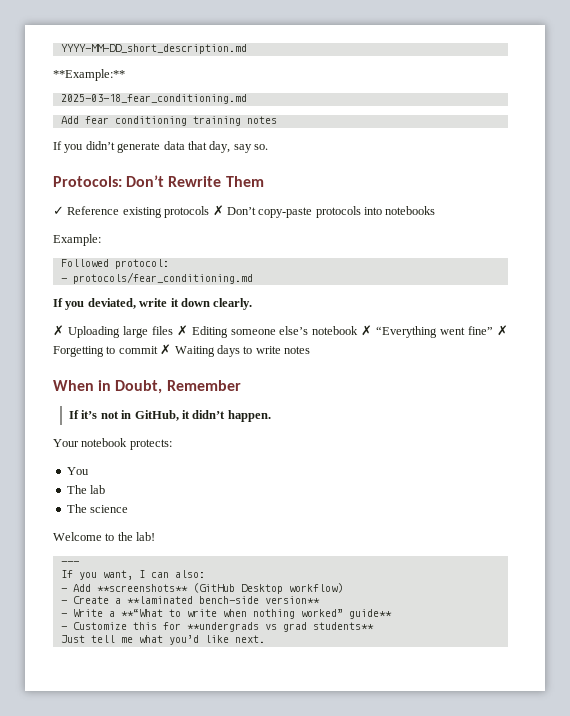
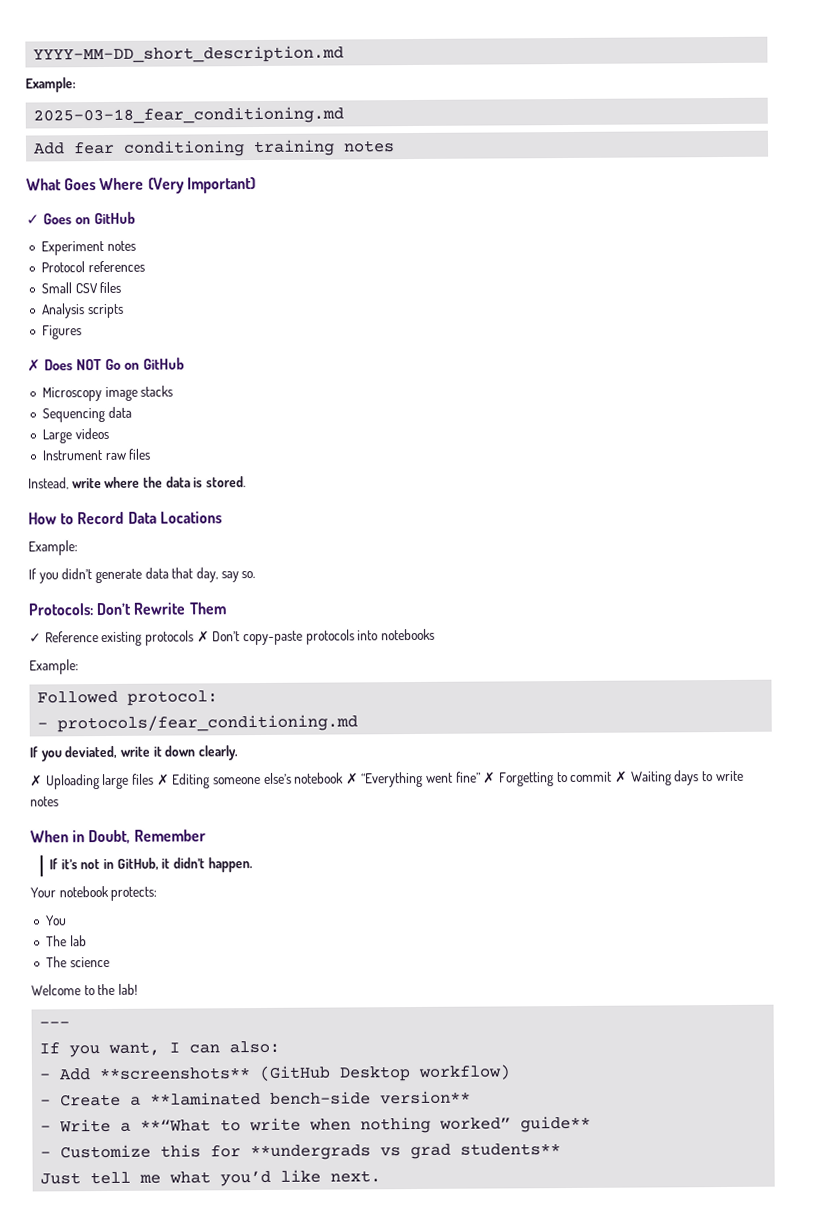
  YYYY-MM-DD_short_description.md
- **Example:**
+ Example:
+ What Goes Where (Very Important)
+ ✓ Goes on GitHub
+ Experiment notes
+ Protocol references
+ Small CSV files
+ Analysis scripts
+ Figures
+ ✗ Does NOT Go on GitHub
+ Microscopy image stacks
+ Sequencing data
+ Large videos
+ Instrument raw files
+ Instead, write where the data is stored.
+ How to Record Data Locations
+ Example:

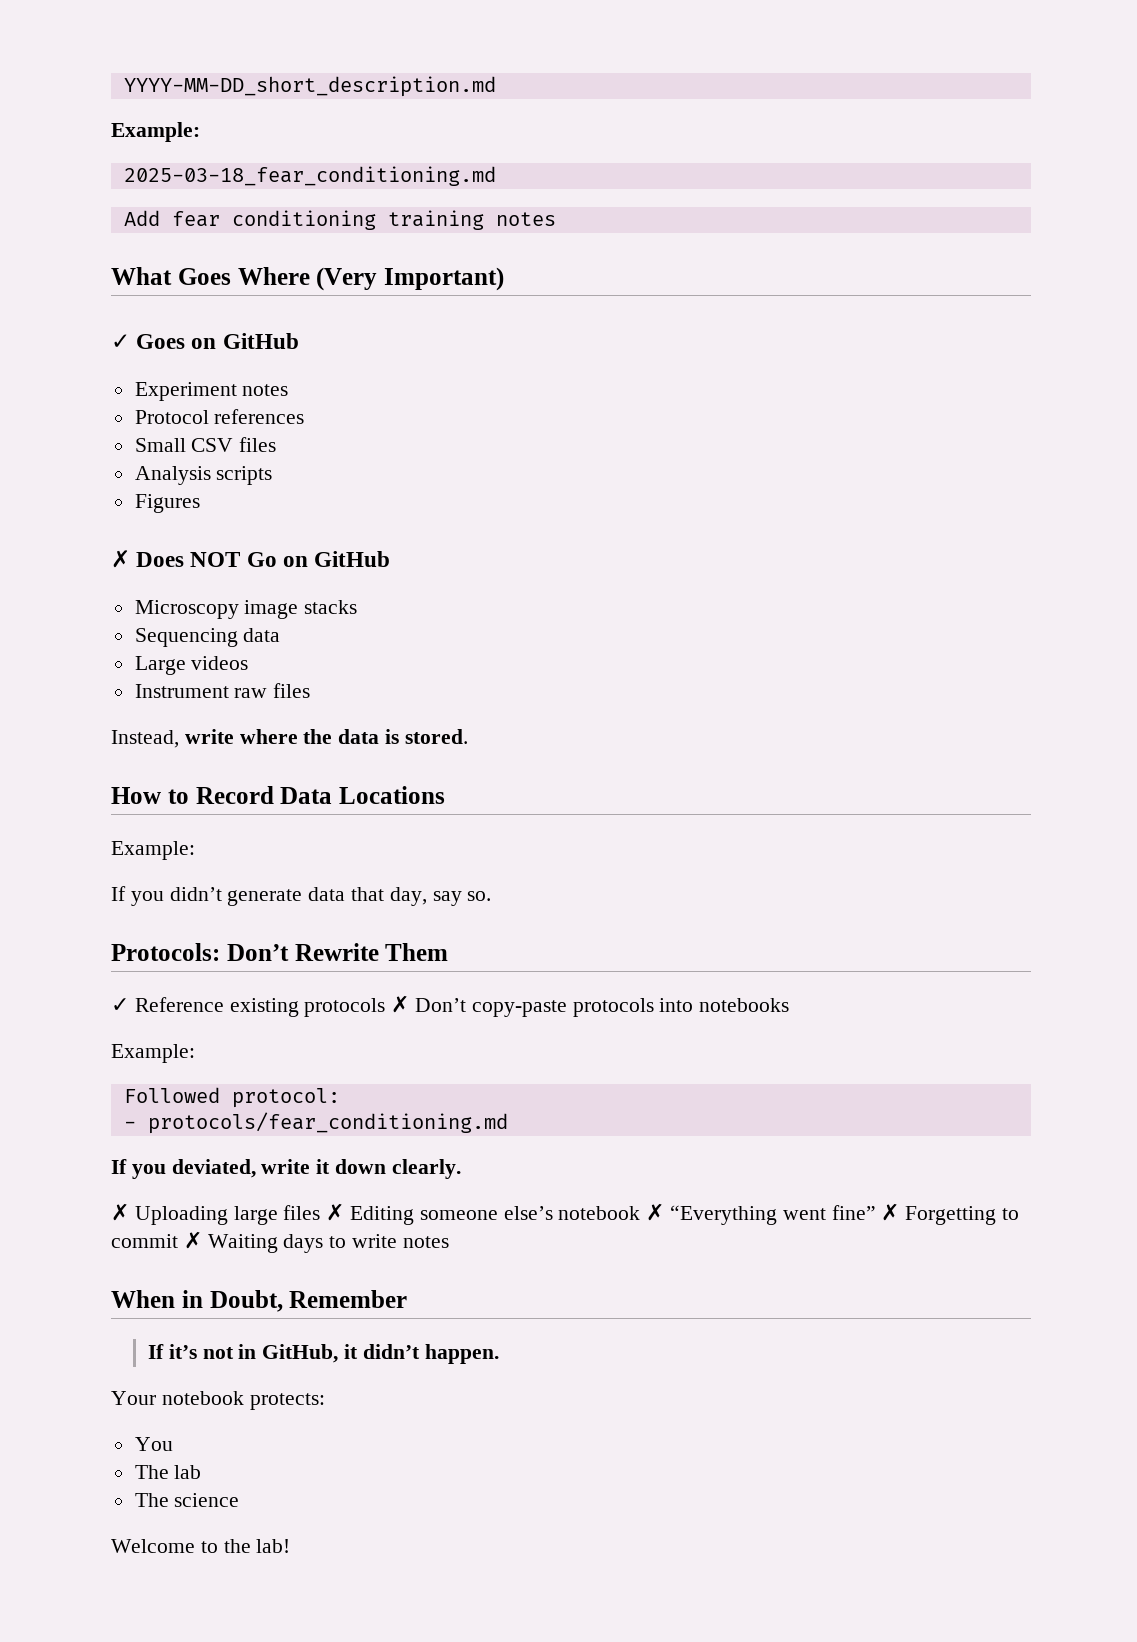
- ---
- If you want, I can also:
- - Add **screenshots** (GitHub Desktop workflow)
- - Create a **laminated bench-side version**
- - Write a **“What to write when nothing worked” guide**
- - Customize this for **undergrads vs grad students**
- Just tell me what you’d like next.

